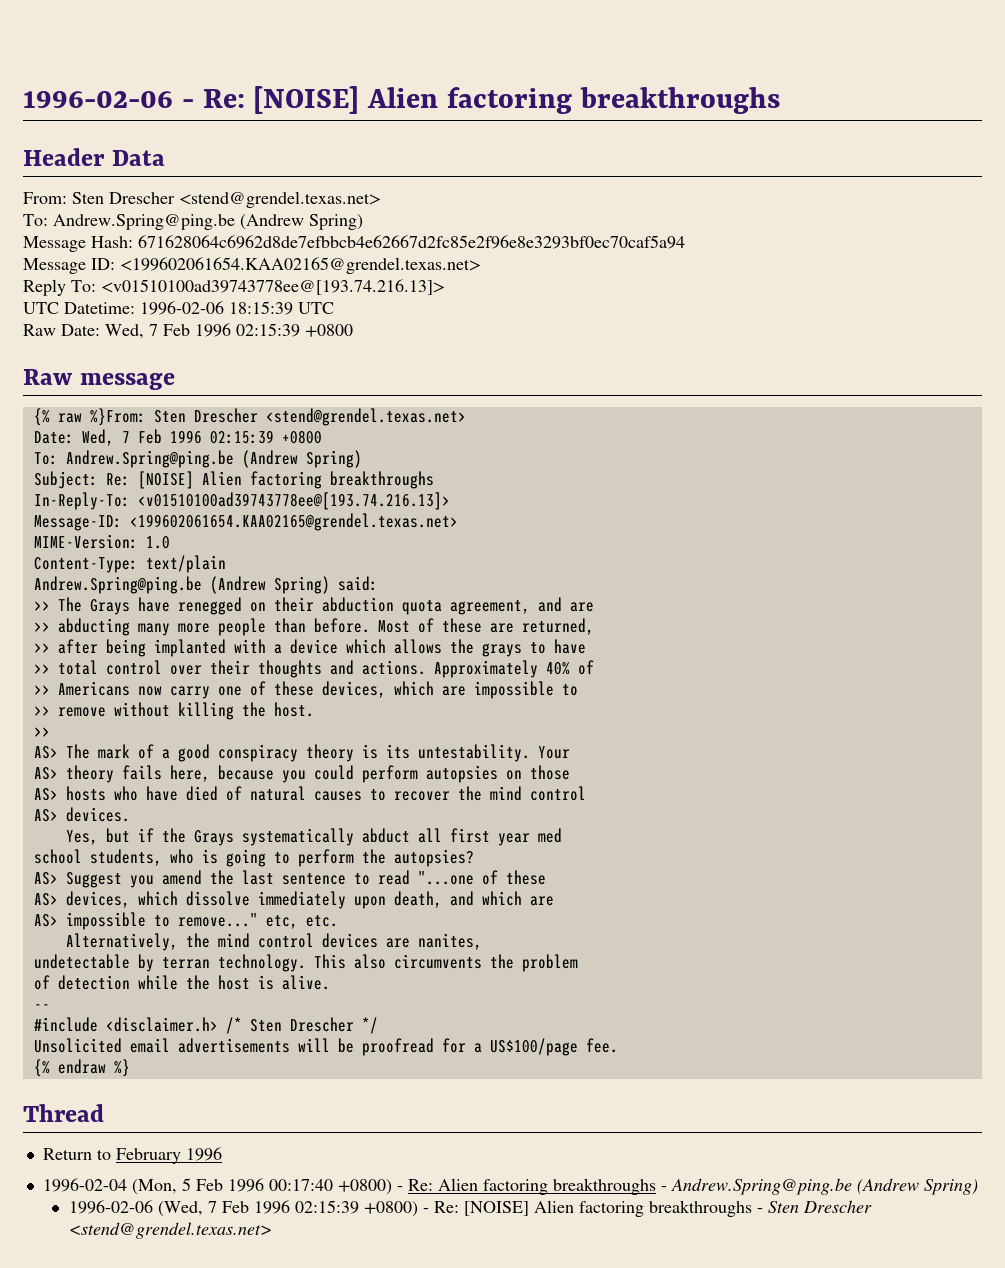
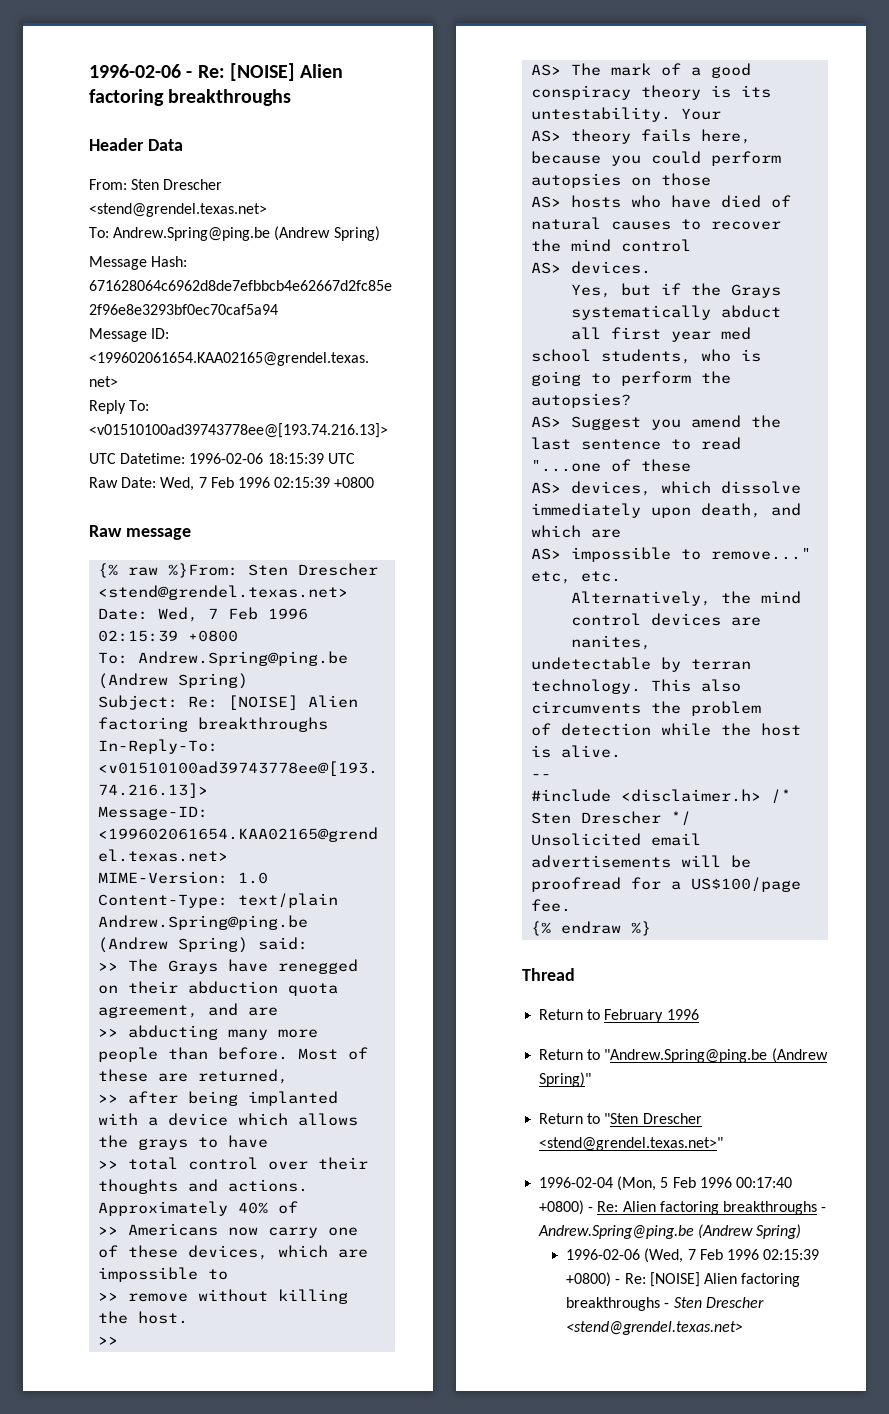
+ Return to "Andrew.Spring@ping.be (Andrew Spring)"
+ Return to "Sten Drescher <stend@grendel.texas.net>"

